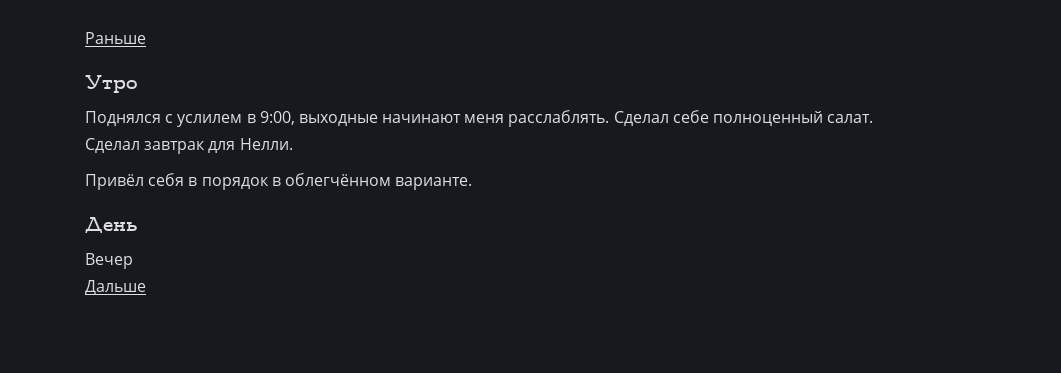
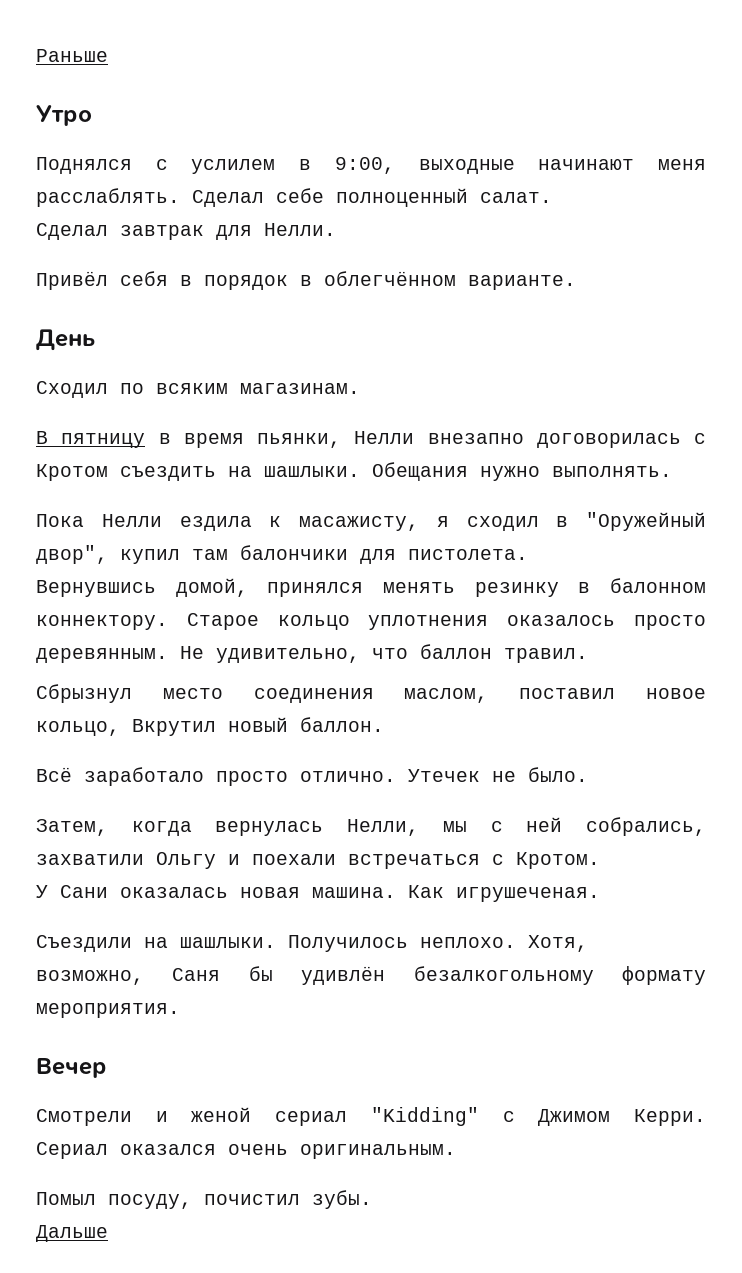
+ Сходил по всяким магазинам.
+ В пятницу в время пьянки, Нелли внезапно договорилась с Кротом съездить на шашлыки. Обещания нужно выполнять.
+ Пока Нелли ездила к масажисту, я сходил в "Оружейный двор", купил там балончики для пистолета.
+ Вернувшись домой, принялся менять резинку в балонном коннектору. Старое кольцо уплотнения оказалось просто деревянным. Не удивительно, что баллон травил.
+ Сбрызнул место соединения маслом, поставил новое кольцо, Вкрутил новый баллон.
+ Всё заработало просто отлично. Утечек не было.
+ Затем, когда вернулась Нелли, мы с ней собрались, захватили Ольгу и поехали встречаться с Кротом.
+ У Сани оказалась новая машина. Как игрушеченая.
+ Съездили на шашлыки. Получилось неплохо. Хотя, возможно, Саня бы удивлён безалкогольному формату мероприятия.
  Вечер
+ Смотрели и женой сериал "Kidding" с Джимом Керри. Сериал оказался очень оригинальным.
+ Помыл посуду, почистил зубы.

